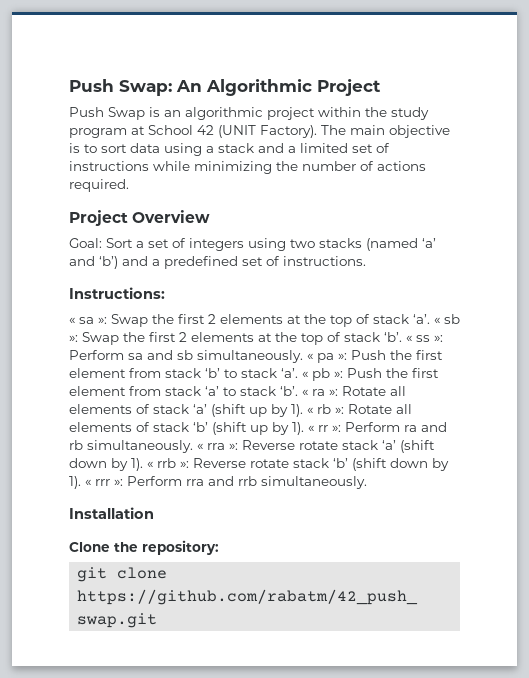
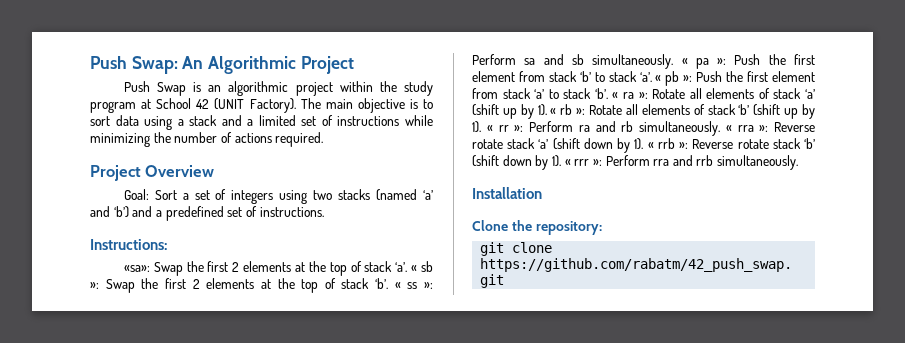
- « sa »: Swap the first 2 elements at the top of stack ‘a’.
+ «sa»: Swap the first 2 elements at the top of stack ‘a’.

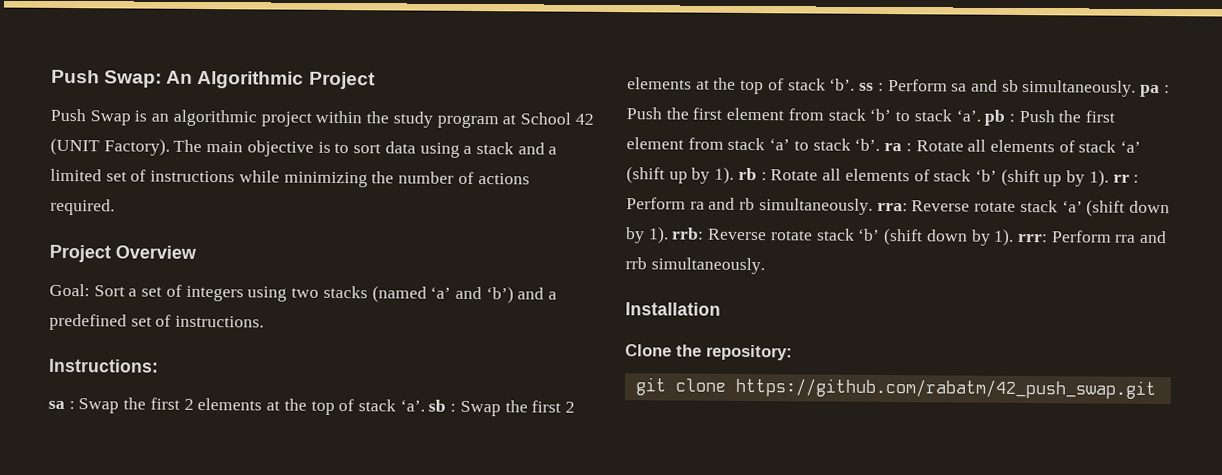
- «sa»:
+ sa :
- Swap the first 2 elements at the top of stack ‘a’. « sb »:
+ Swap the first 2 elements at the top of stack ‘a’. sb :
- Swap the first 2 elements at the top of stack ‘b’. « ss »:
+ Swap the first 2 elements at the top of stack ‘b’. ss :
- Perform sa and sb simultaneously. « pa »:
+ Perform sa and sb simultaneously. pa :
- Push the first element from stack ‘b’ to stack ‘a’. « pb »:
+ Push the first element from stack ‘b’ to stack ‘a’. pb :
- Push the first element from stack ‘a’ to stack ‘b’. « ra »:
+ Push the first element from stack ‘a’ to stack ‘b’. ra :
- Rotate all elements of stack ‘a’ (shift up by 1). « rb »:
+ Rotate all elements of stack ‘a’ (shift up by 1). rb :
- Rotate all elements of stack ‘b’ (shift up by 1). « rr »:
+ Rotate all elements of stack ‘b’ (shift up by 1). rr :
- Perform ra and rb simultaneously. « rra »:
+ Perform ra and rb simultaneously. rra:
- Reverse rotate stack ‘a’ (shift down by 1). « rrb »:
+ Reverse rotate stack ‘a’ (shift down by 1). rrb:
- Reverse rotate stack ‘b’ (shift down by 1). « rrr »:
+ Reverse rotate stack ‘b’ (shift down by 1). rrr:

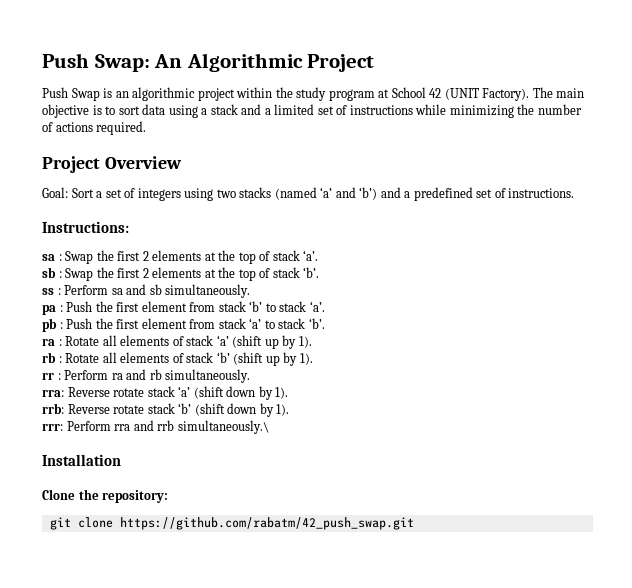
- Swap the first 2 elements at the top of stack ‘a’. sb :
+ Swap the first 2 elements at the top of stack ‘a’.
+ sb :
- Swap the first 2 elements at the top of stack ‘b’. ss :
+ Swap the first 2 elements at the top of stack ‘b’.
+ ss :
- Perform sa and sb simultaneously. pa :
+ Perform sa and sb simultaneously.
+ pa :
- Push the first element from stack ‘b’ to stack ‘a’. pb :
+ Push the first element from stack ‘b’ to stack ‘a’.
+ pb :
- Push the first element from stack ‘a’ to stack ‘b’. ra :
+ Push the first element from stack ‘a’ to stack ‘b’.
+ ra :
- Rotate all elements of stack ‘a’ (shift up by 1). rb :
+ Rotate all elements of stack ‘a’ (shift up by 1).
+ rb :
- Rotate all elements of stack ‘b’ (shift up by 1). rr :
+ Rotate all elements of stack ‘b’ (shift up by 1).
+ rr :
- Perform ra and rb simultaneously. rra:
+ Perform ra and rb simultaneously.
+ rra:
- Reverse rotate stack ‘a’ (shift down by 1). rrb:
+ Reverse rotate stack ‘a’ (shift down by 1).
+ rrb:
- Reverse rotate stack ‘b’ (shift down by 1). rrr:
+ Reverse rotate stack ‘b’ (shift down by 1).
+ rrr:
- Perform rra and rrb simultaneously.
+ Perform rra and rrb simultaneously.\

